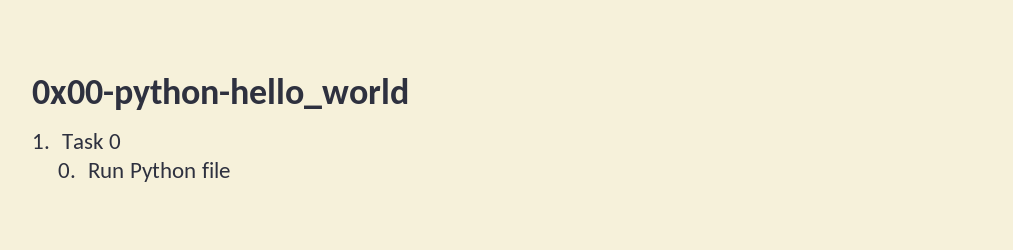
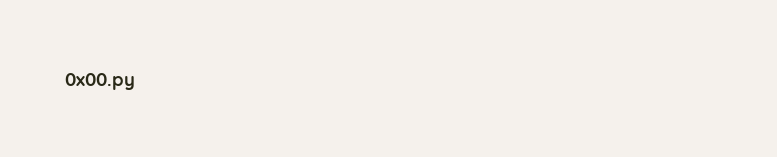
- 0x00-python-hello_world
- 1. Task 0
- 0. Run Python file
+ 0x00.py

